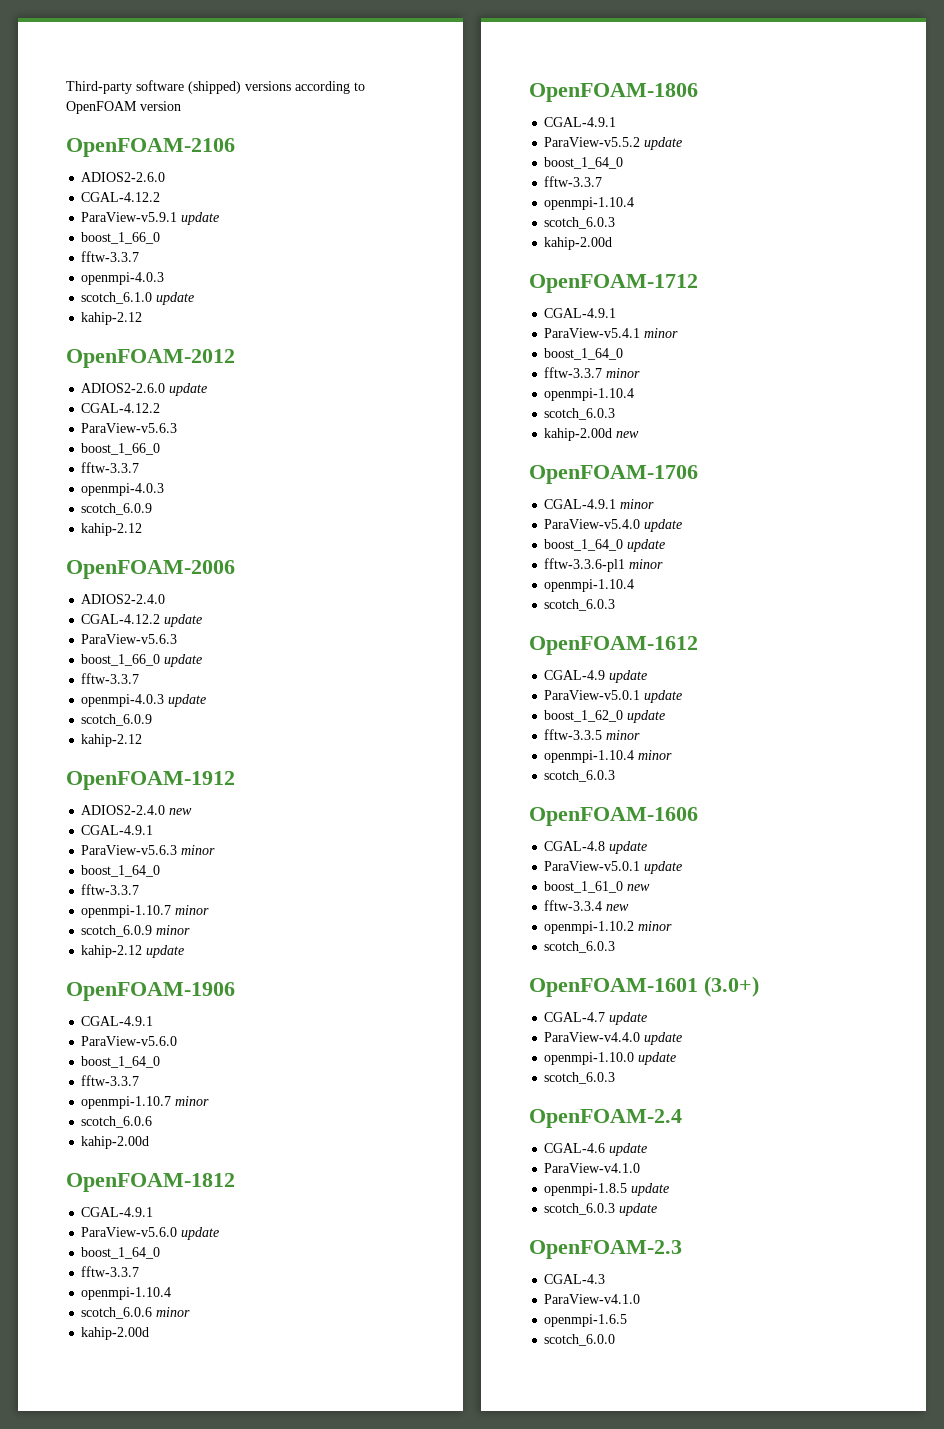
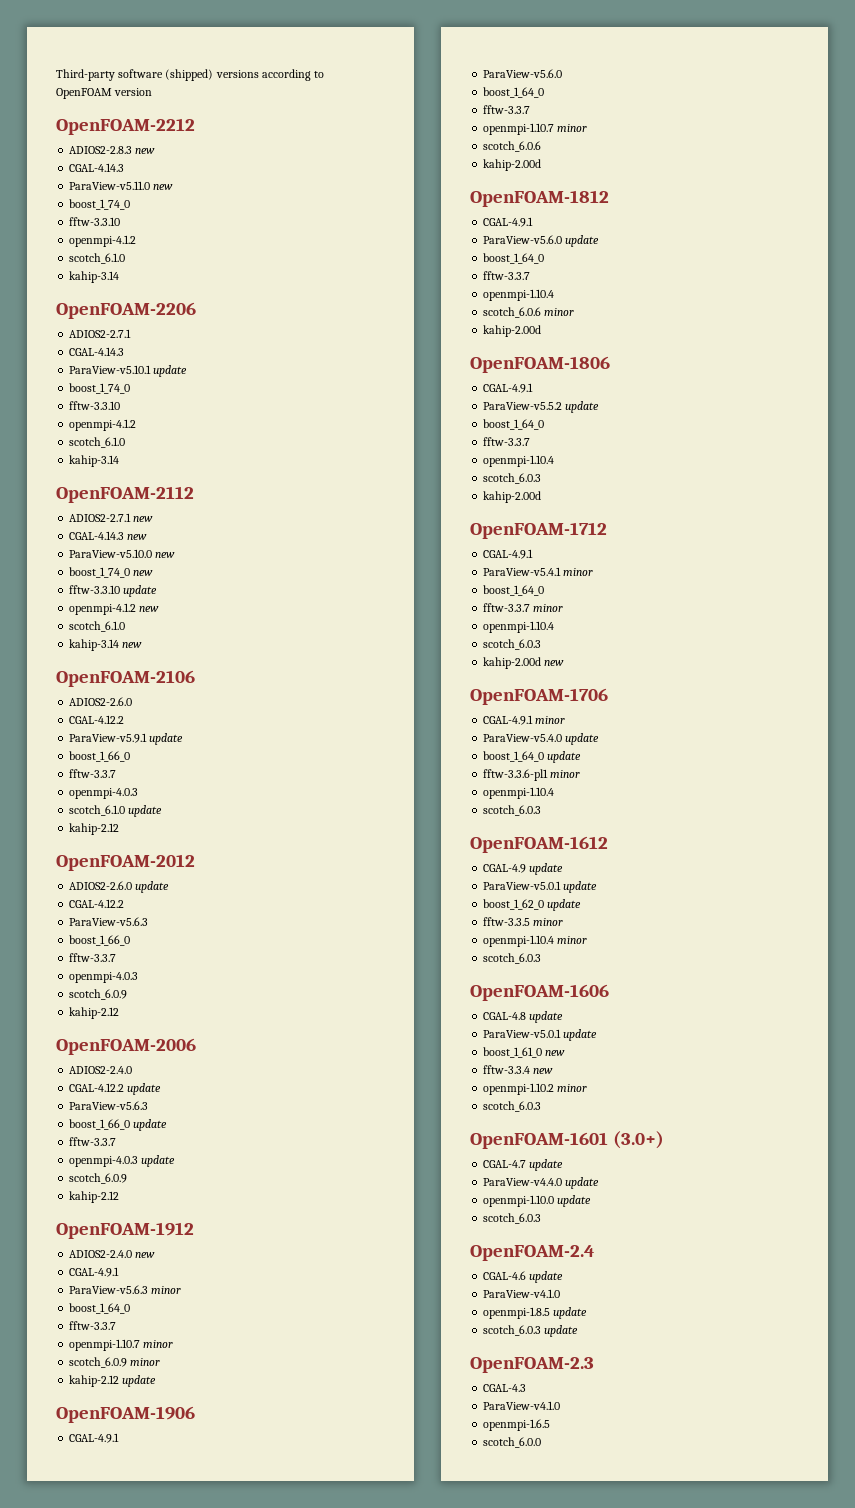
+ OpenFOAM-2212
+ ADIOS2-2.8.3 new
+ CGAL-4.14.3
+ ParaView-v5.11.0 new
+ boost_1_74_0
+ fftw-3.3.10
+ openmpi-4.1.2
+ scotch_6.1.0
+ kahip-3.14
+ OpenFOAM-2206
+ ADIOS2-2.7.1
+ CGAL-4.14.3
+ ParaView-v5.10.1 update
+ boost_1_74_0
+ fftw-3.3.10
+ openmpi-4.1.2
+ scotch_6.1.0
+ kahip-3.14
+ OpenFOAM-2112
+ ADIOS2-2.7.1 new
+ CGAL-4.14.3 new
+ ParaView-v5.10.0 new
+ boost_1_74_0 new
+ fftw-3.3.10 update
+ openmpi-4.1.2 new
+ scotch_6.1.0
+ kahip-3.14 new

